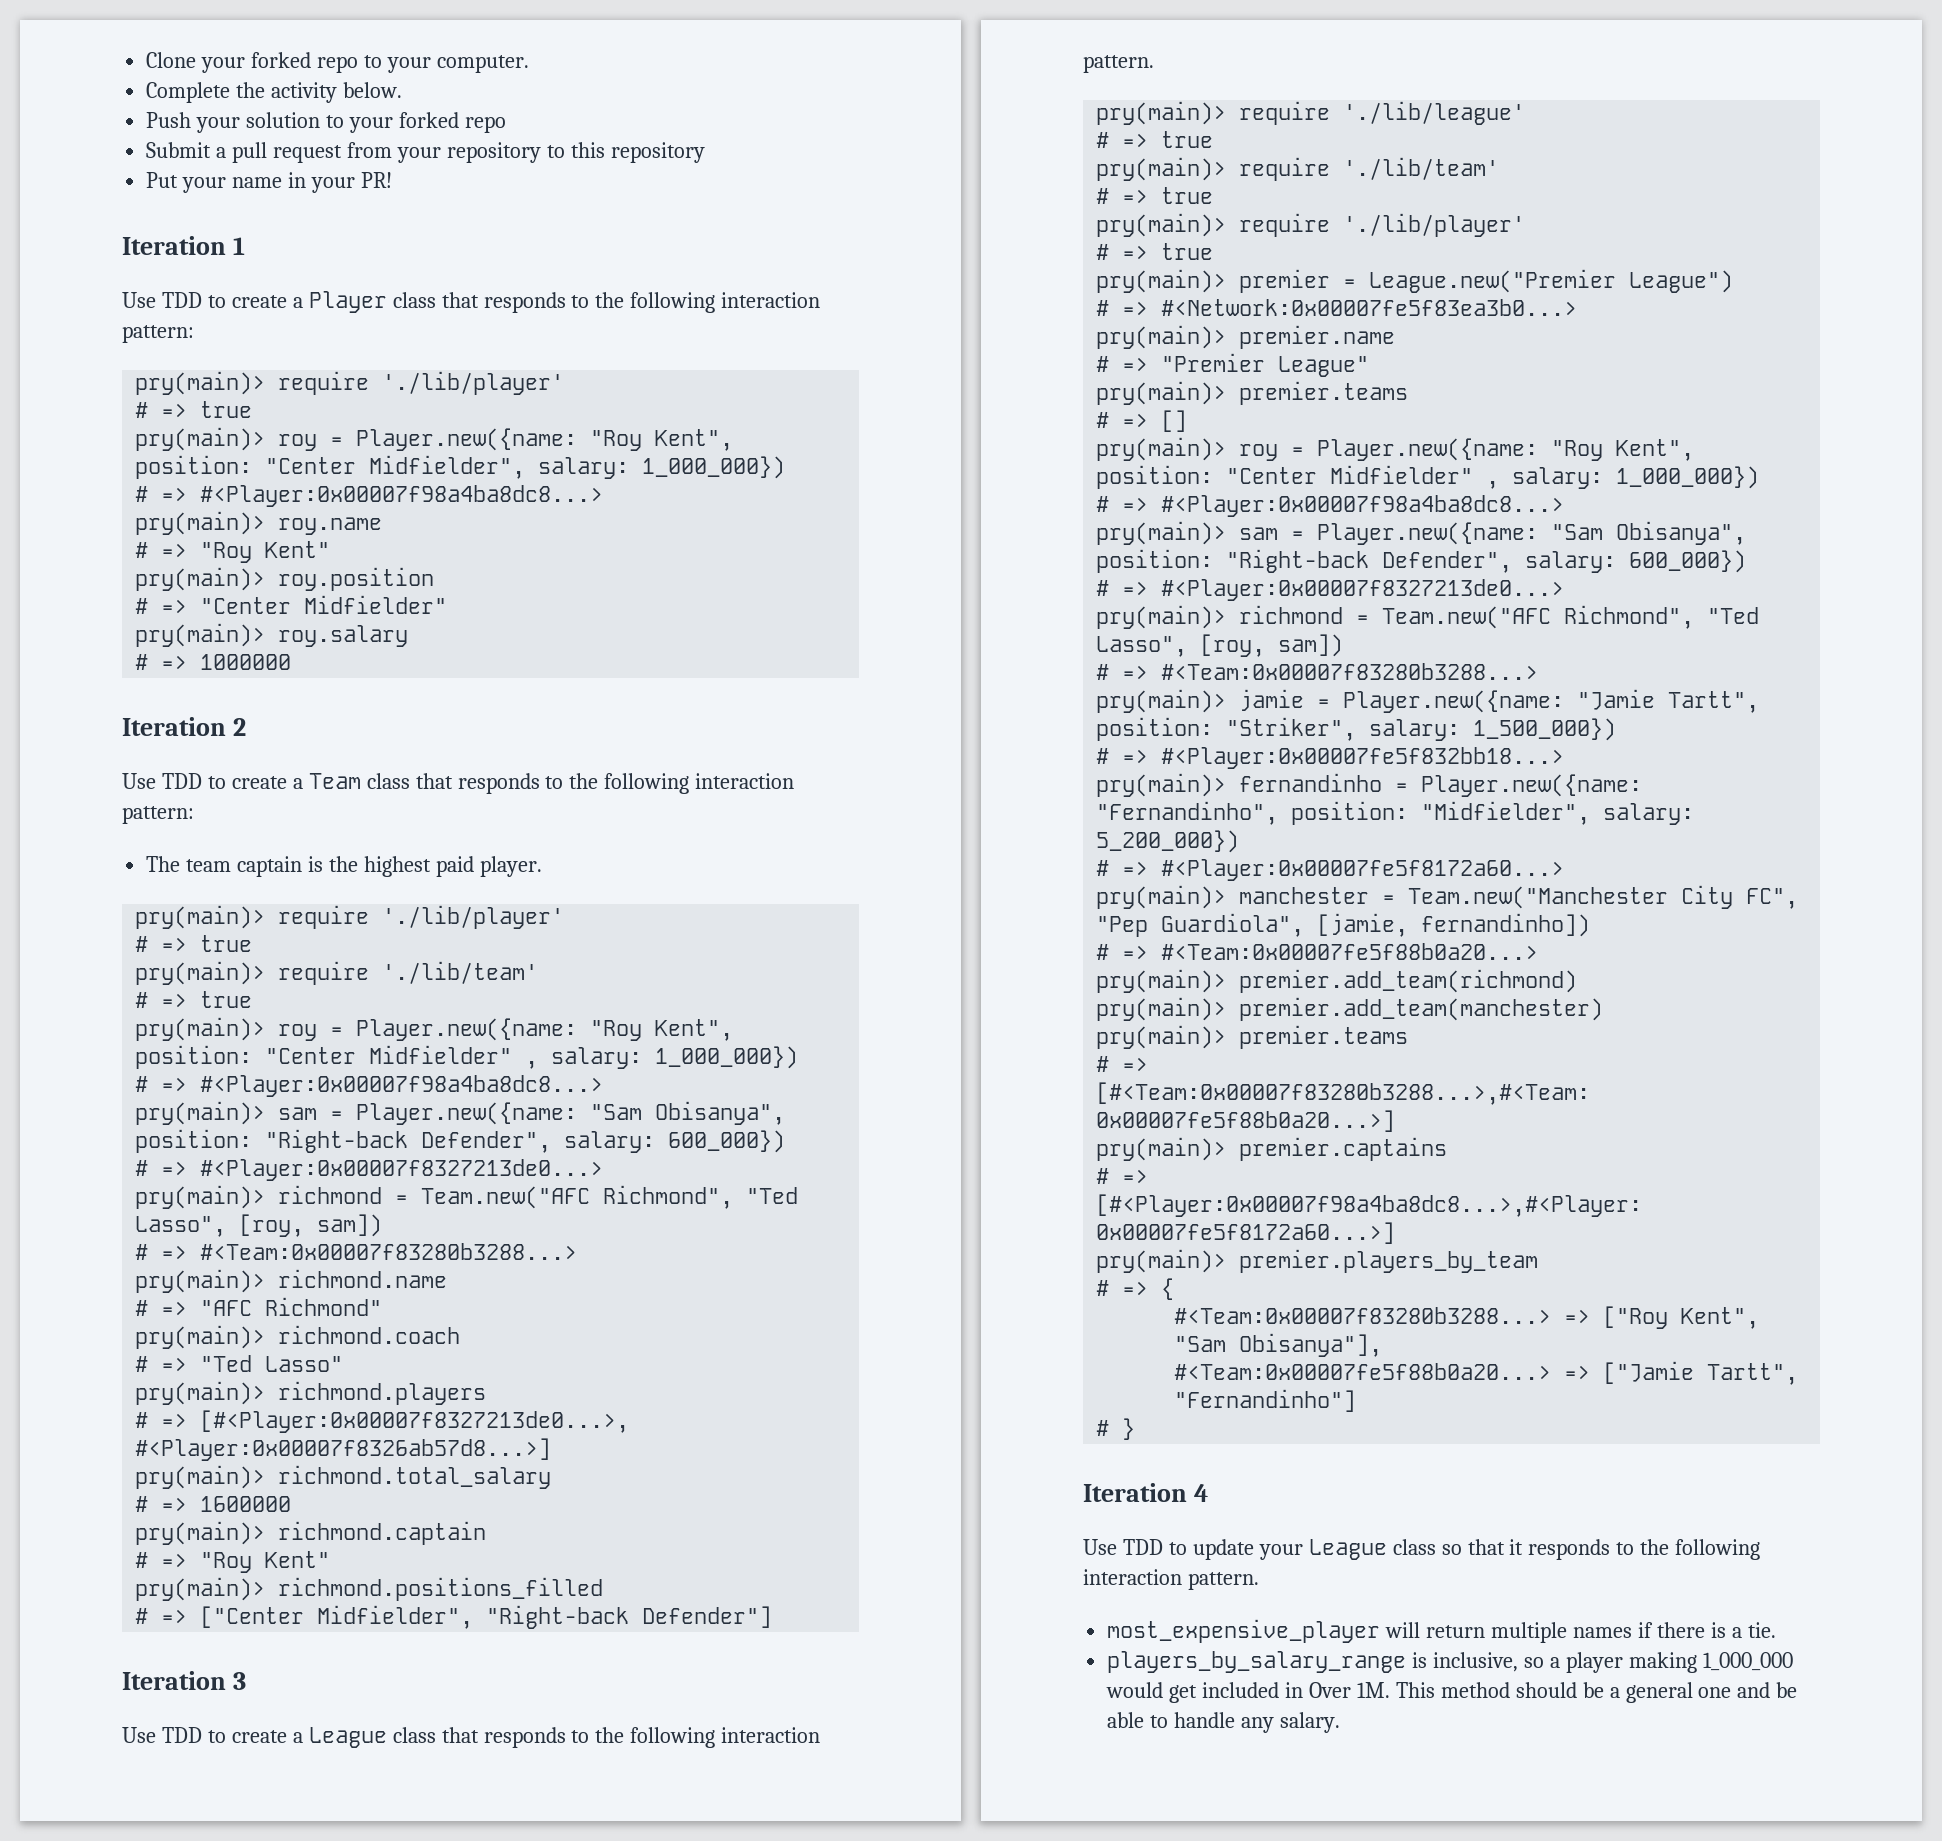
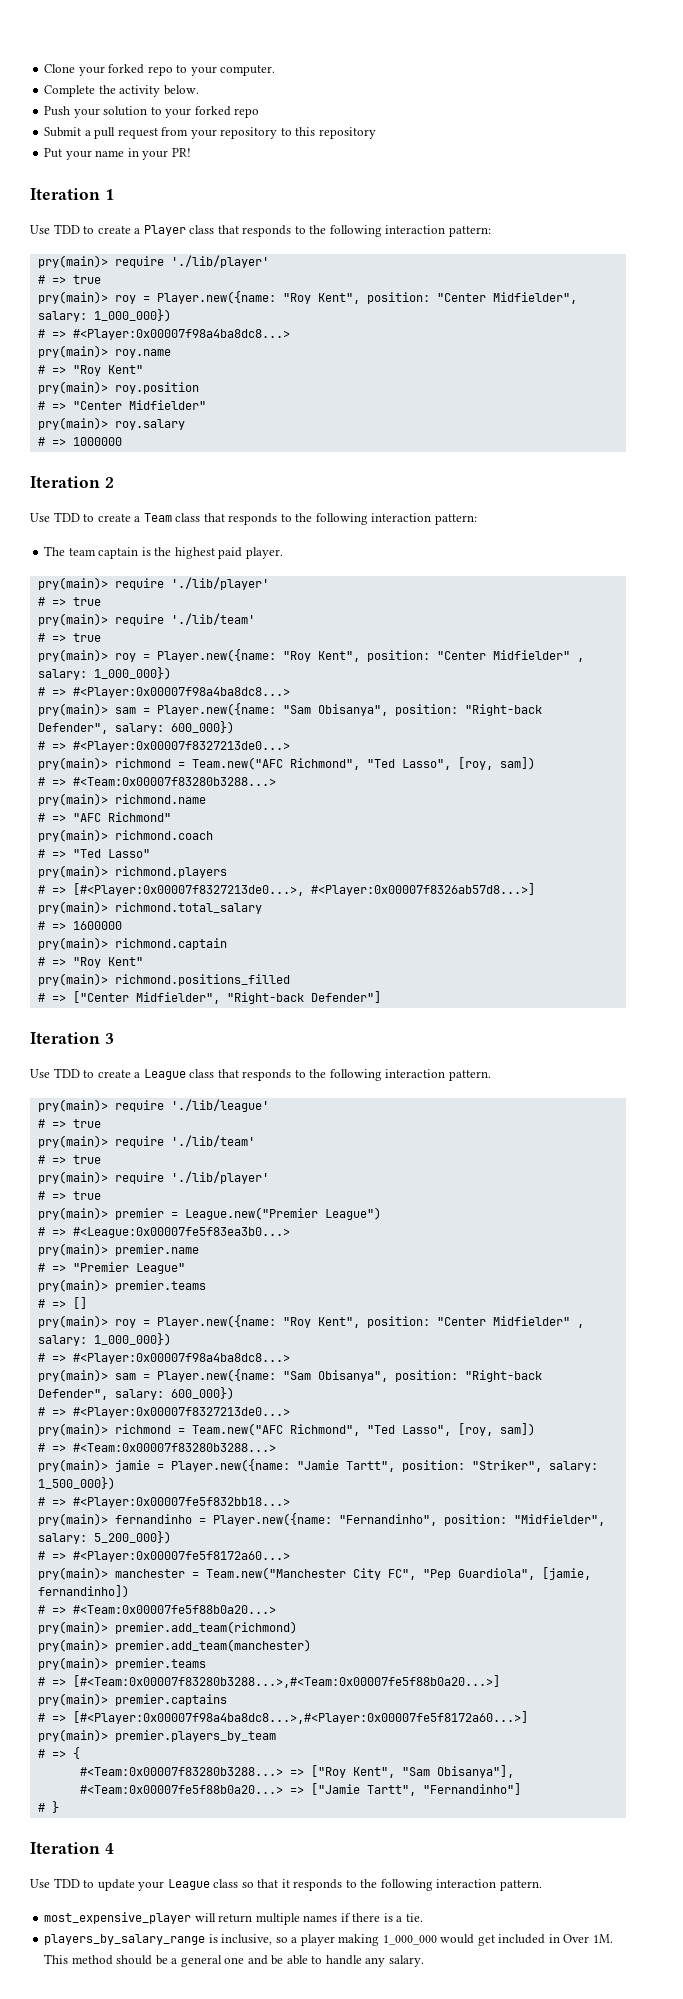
- # => #<Network:0x00007fe5f83ea3b0...>
+ # => #<League:0x00007fe5f83ea3b0...>

